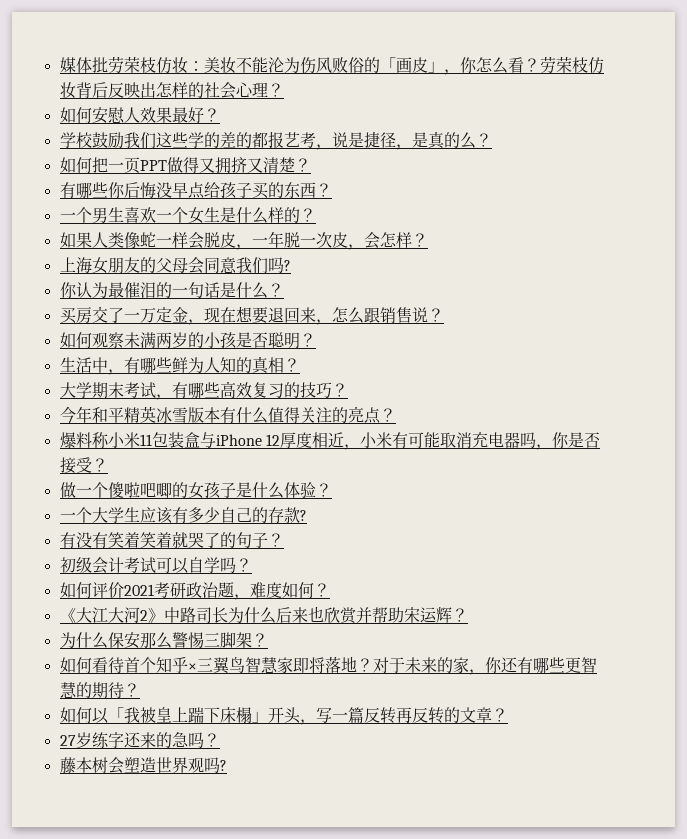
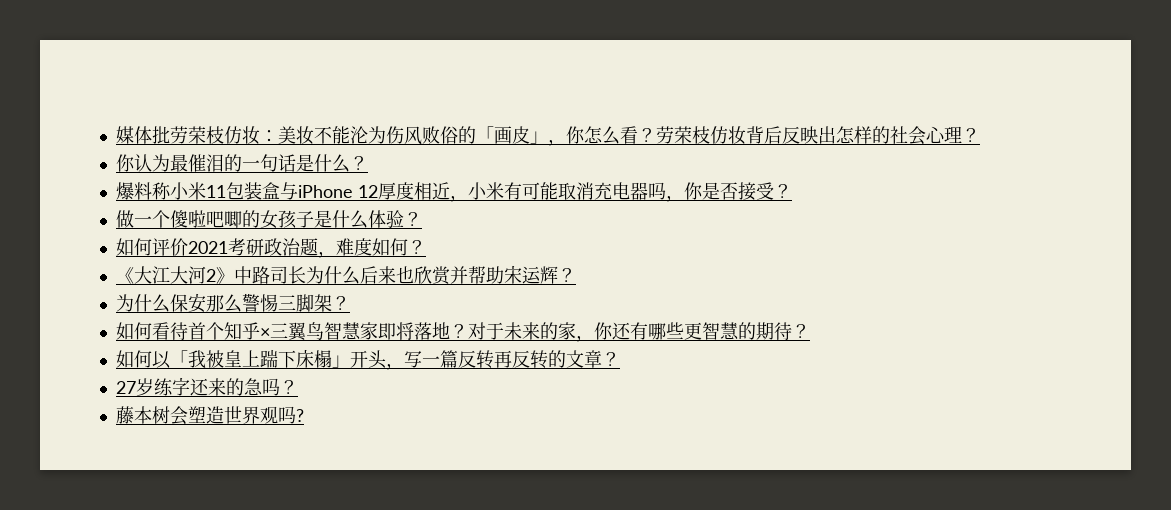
- 如何安慰人效果最好？
- 学校鼓励我们这些学的差的都报艺考，说是捷径，是真的么？
- 如何把一页PPT做得又拥挤又清楚？
- 有哪些你后悔没早点给孩子买的东西？
- 一个男生喜欢一个女生是什么样的？
- 如果人类像蛇一样会脱皮，一年脱一次皮，会怎样？
- 上海女朋友的父母会同意我们吗?
- 买房交了一万定金，现在想要退回来，怎么跟销售说？
- 如何观察未满两岁的小孩是否聪明？
- 生活中，有哪些鲜为人知的真相？
- 大学期末考试，有哪些高效复习的技巧？
- 今年和平精英冰雪版本有什么值得关注的亮点？
- 一个大学生应该有多少自己的存款?
- 有没有笑着笑着就哭了的句子？
- 初级会计考试可以自学吗？

